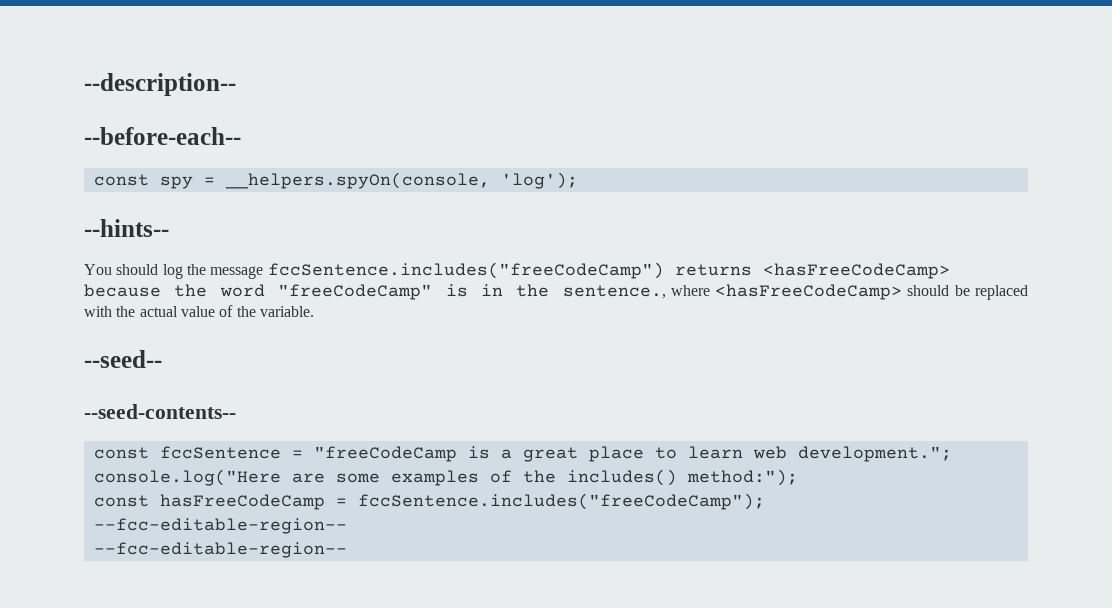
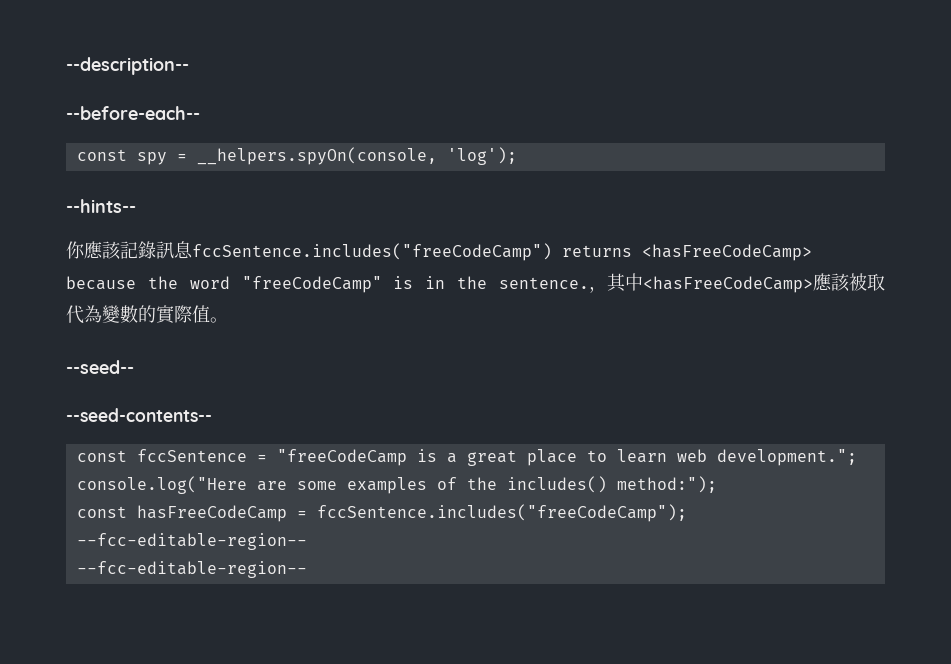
- You should log the message fccSentence.includes("freeCodeCamp") returns <hasFreeCodeCamp> because the word "freeCodeCamp" is in the sentence., where <hasFreeCodeCamp> should be replaced with the actual value of the variable.
+ 你應該記錄訊息fccSentence.includes("freeCodeCamp") returns <hasFreeCodeCamp> because the word "freeCodeCamp" is in the sentence.，其中<hasFreeCodeCamp>應該被取代為變數的實際值。

